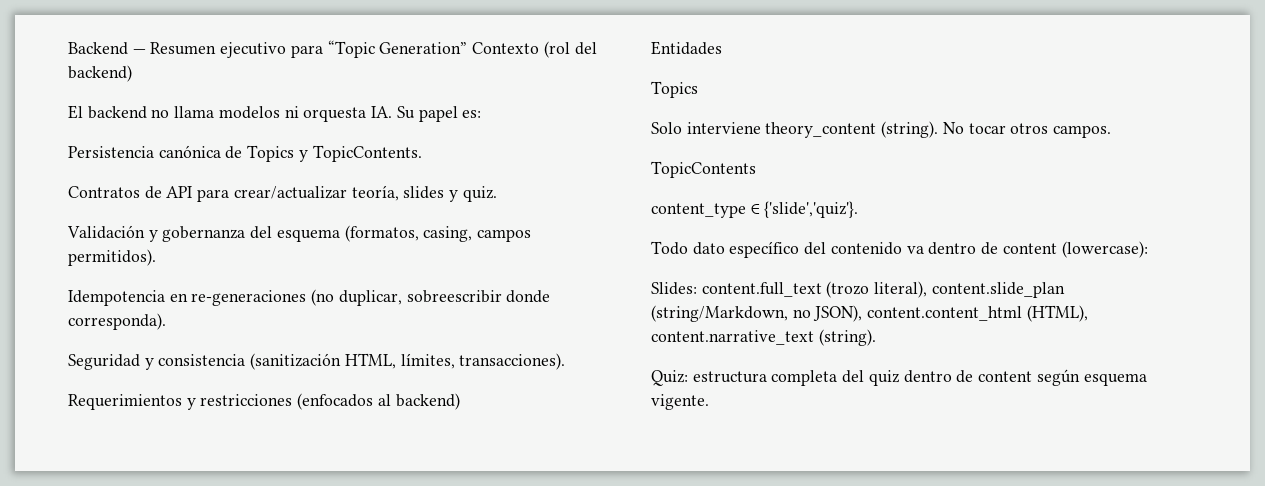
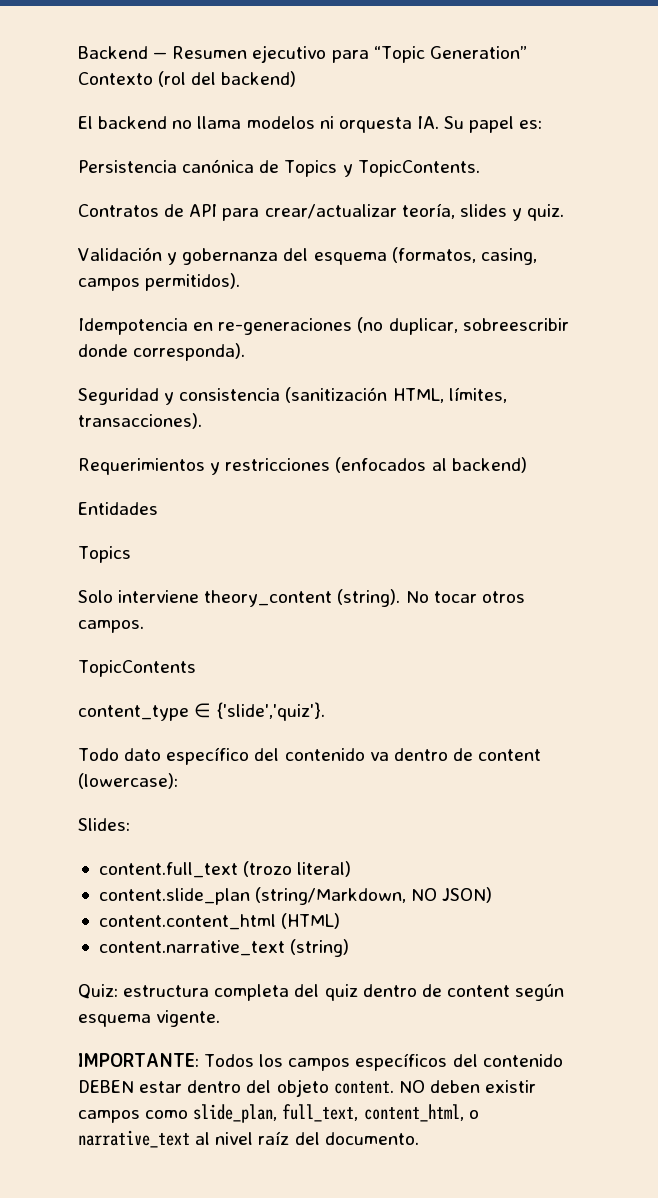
- Slides: content.full_text (trozo literal), content.slide_plan (string/Markdown, no JSON), content.content_html (HTML), content.narrative_text (string).
+ Slides:
+ content.full_text (trozo literal)
+ content.slide_plan (string/Markdown, NO JSON)
+ content.content_html (HTML)
+ content.narrative_text (string)
+ IMPORTANTE: Todos los campos específicos del contenido DEBEN estar dentro del objeto content. NO deben existir campos como slide_plan, full_text, content_html, o narrative_text al nivel raíz del documento.

